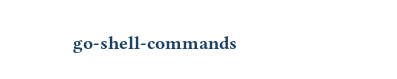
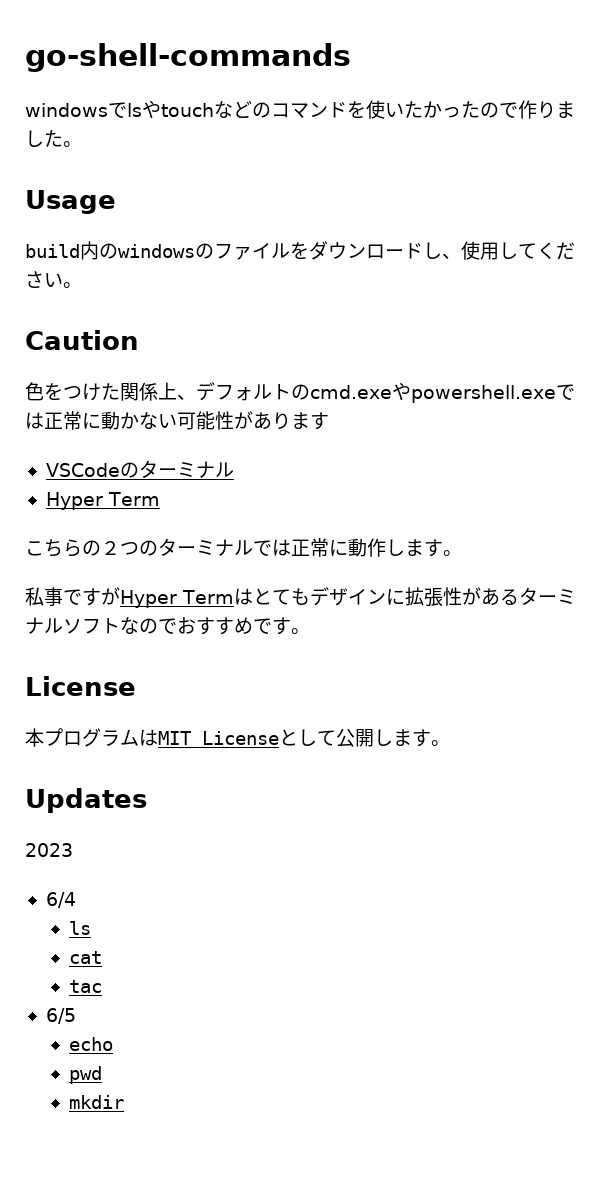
+ windowsでlsやtouchなどのコマンドを使いたかったので作りました。
+ Usage
+ build内のwindowsのファイルをダウンロードし、使用してください。
+ Caution
+ 色をつけた関係上、デフォルトのcmd.exeやpowershell.exeでは正常に動かない可能性があります
+ VSCodeのターミナル
+ Hyper Term
+ こちらの２つのターミナルでは正常に動作します。
+ 私事ですがHyper Termはとてもデザインに拡張性があるターミナルソフトなのでおすすめです。
+ License
+ 本プログラムはMIT Licenseとして公開します。
+ Updates
+ 2023
+ 6/4
+ ls
+ cat
+ tac
+ 6/5
+ echo
+ pwd
+ mkdir

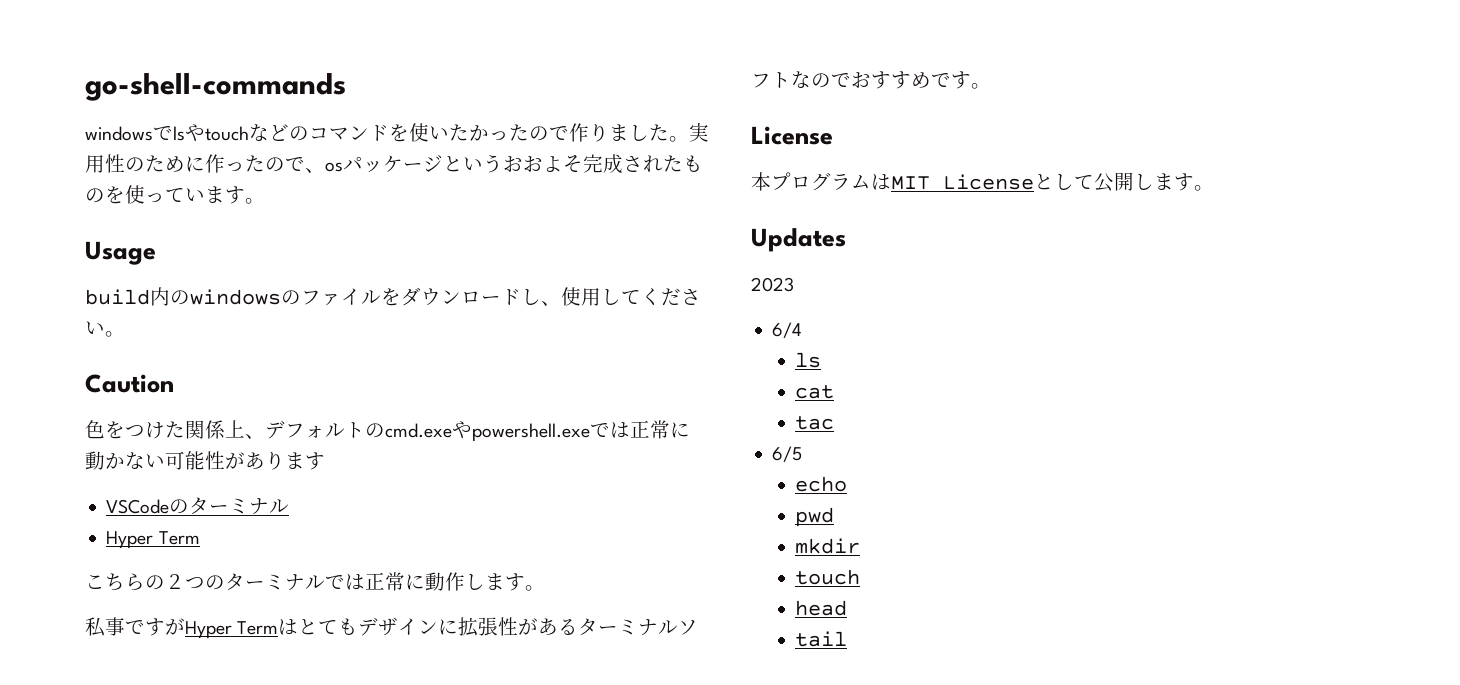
+ 実用性のために作ったので、osパッケージというおおよそ完成されたものを使っています。
  mkdir
+ touch
+ head
+ tail

